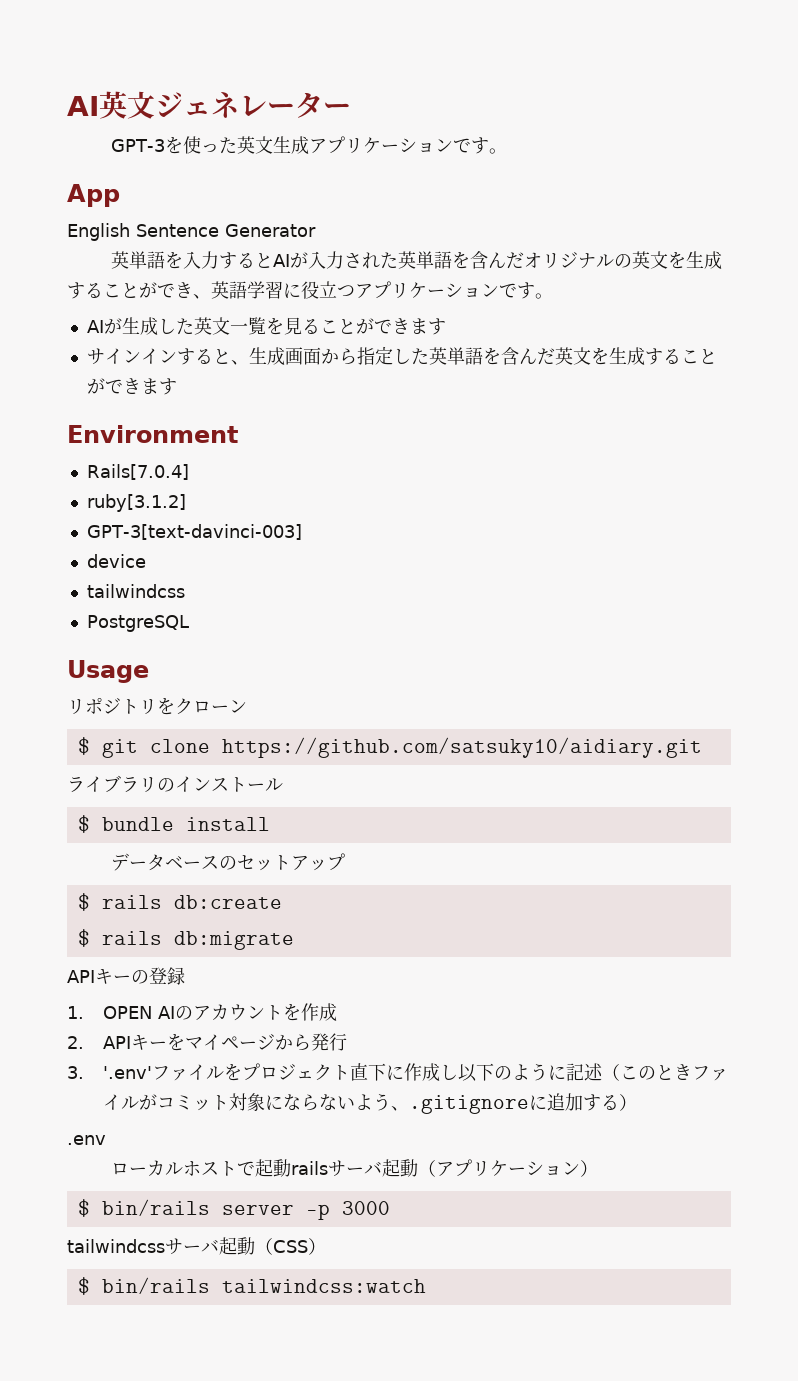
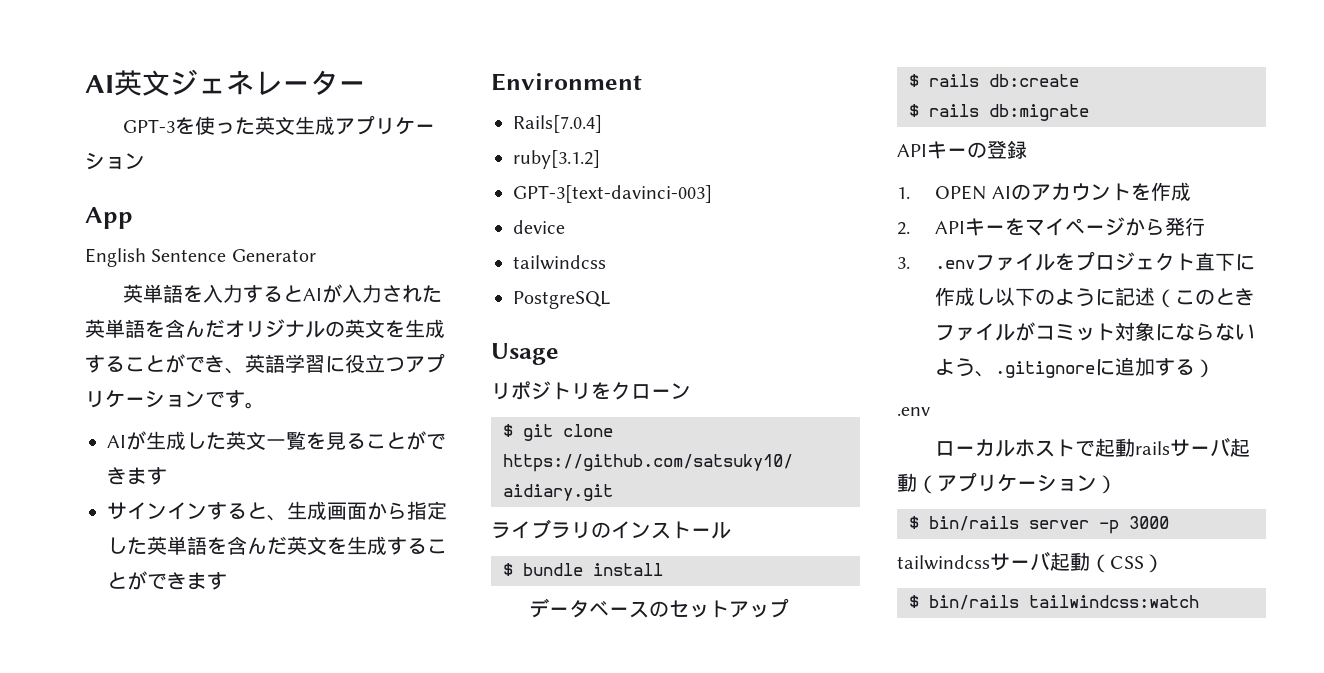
- GPT-3を使った英文生成アプリケーションです。
+ GPT-3を使った英文生成アプリケーション
- 3. '.env'ファイルをプロジェクト直下に作成し以下のように記述（このときファイルがコミット対象にならないよう、.gitignoreに追加する）
+ 3. .envファイルをプロジェクト直下に作成し以下のように記述（このときファイルがコミット対象にならないよう、.gitignoreに追加する）

